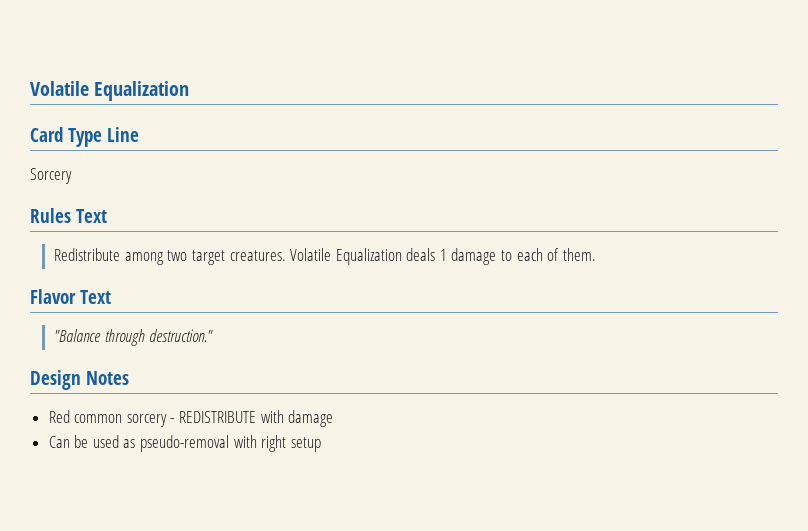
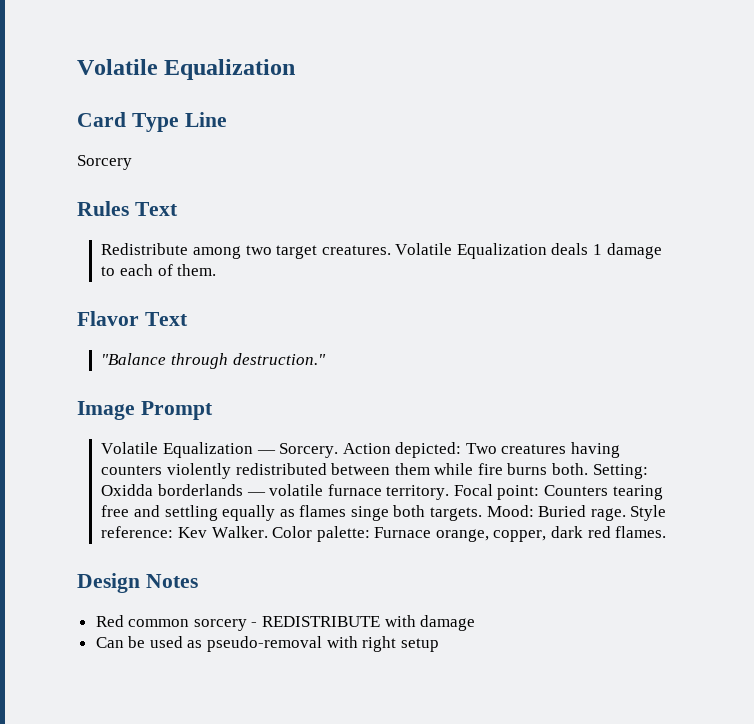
+ Image Prompt
+ Volatile Equalization — Sorcery. Action depicted: Two creatures having counters violently redistributed between them while fire burns both. Setting: Oxidda borderlands — volatile furnace territory. Focal point: Counters tearing free and settling equally as flames singe both targets. Mood: Buried rage. Style reference: Kev Walker. Color palette: Furnace orange, copper, dark red flames.

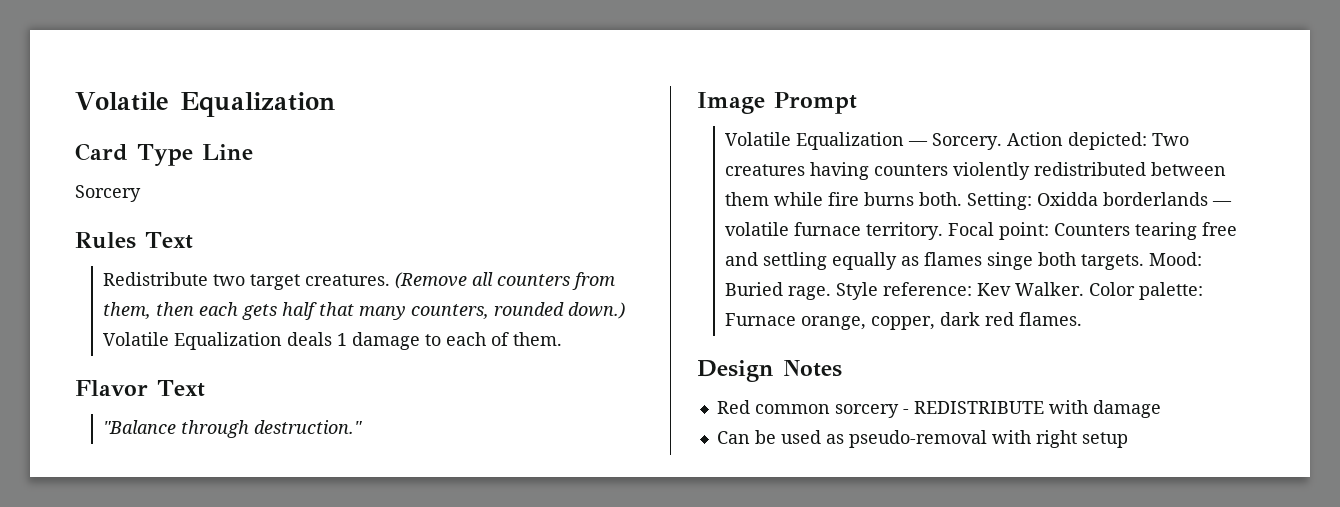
- Redistribute among two target creatures.
+ Redistribute two target creatures.
+ (Remove all counters from them, then each gets half that many counters, rounded down.)

